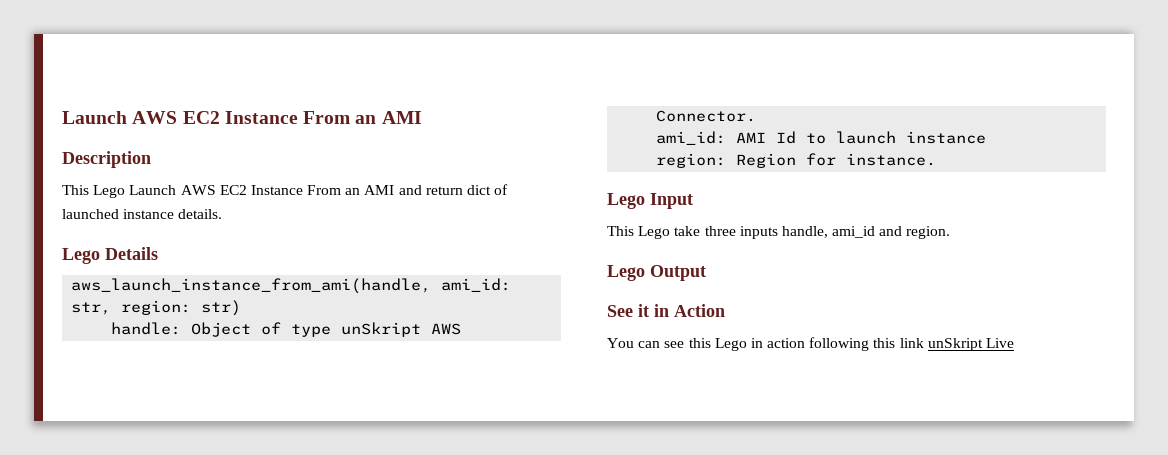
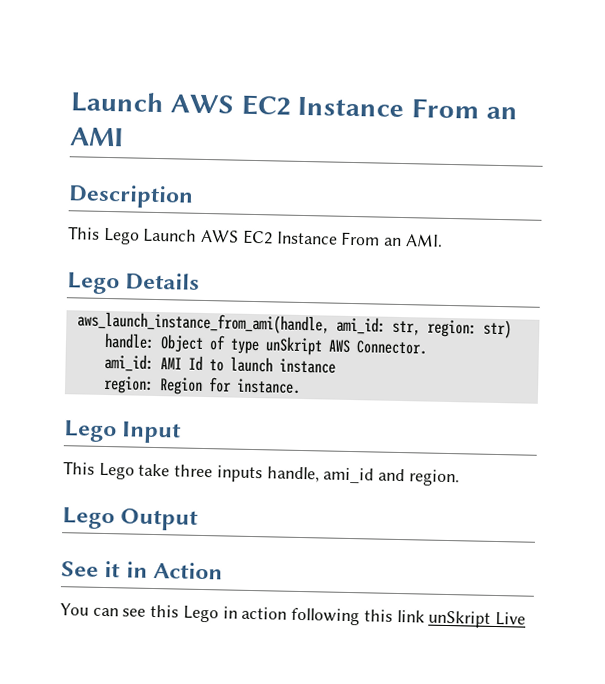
- This Lego Launch AWS EC2 Instance From an AMI and return dict of launched instance details.
+ This Lego Launch AWS EC2 Instance From an AMI.

